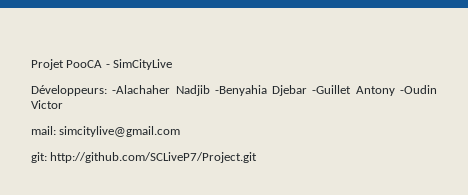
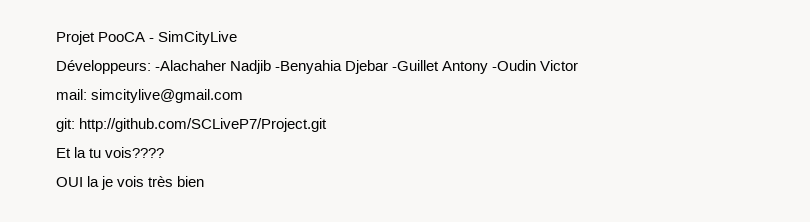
+ Et la tu vois????
+ OUI la je vois très bien

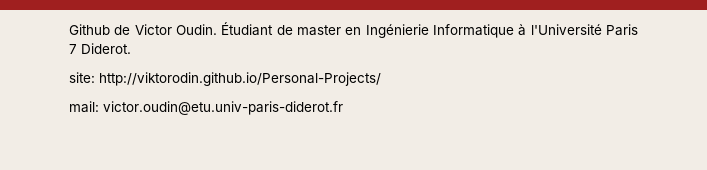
- Projet PooCA - SimCityLive
- Développeurs: -Alachaher Nadjib -Benyahia Djebar -Guillet Antony -Oudin Victor
- mail: simcitylive@gmail.com
- git: http://github.com/SCLiveP7/Project.git
- Et la tu vois????
- OUI la je vois très bien
+ Github de Victor Oudin. Étudiant de master en Ingénierie Informatique à l'Université Paris 7 Diderot.
+ site: http://viktorodin.github.io/Personal-Projects/
+ mail: victor.oudin@etu.univ-paris-diderot.fr

